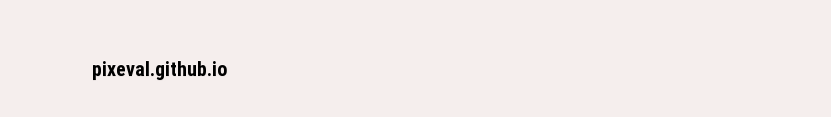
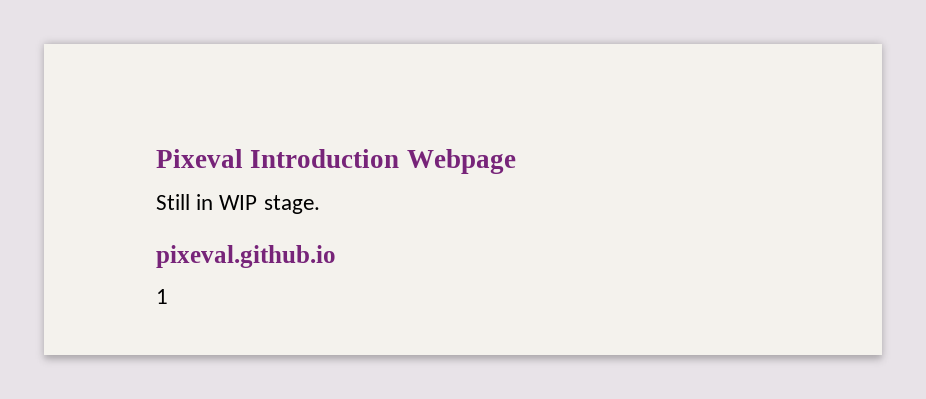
+ Pixeval Introduction Webpage
+ Still in WIP stage.
+ 1

